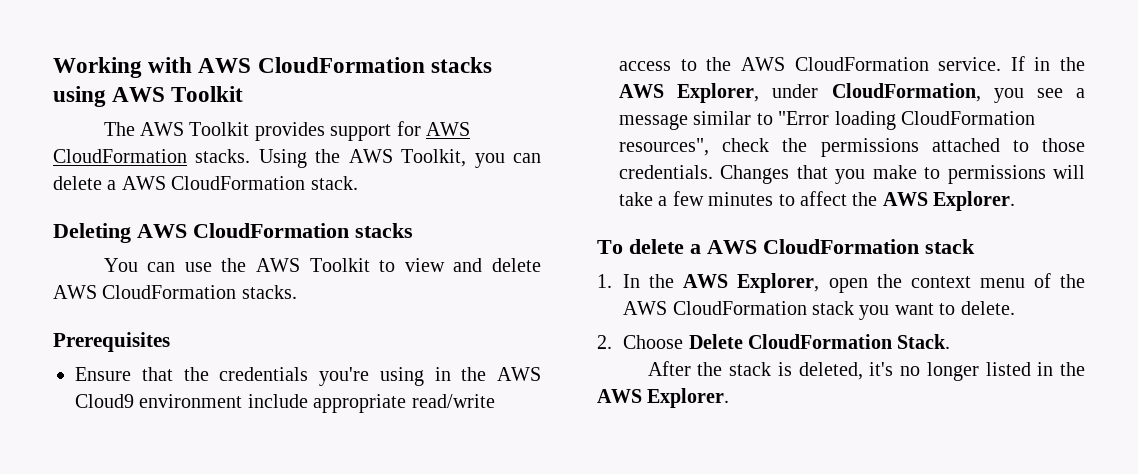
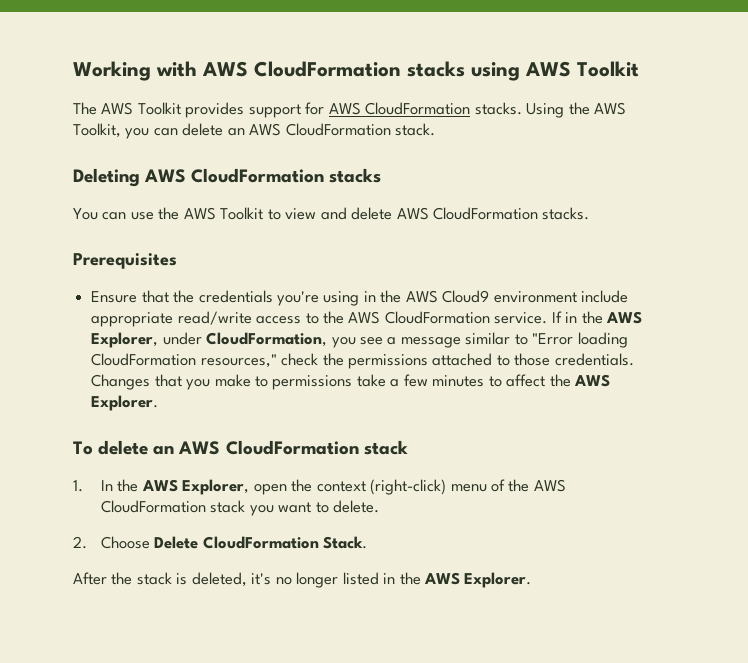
- Using the AWS Toolkit, you can delete a AWS CloudFormation stack.
+ Using the AWS Toolkit, you can delete an AWS CloudFormation stack.
- If in the AWS Explorer, under CloudFormation, you see a message similar to "Error loading CloudFormation resources", check the permissions attached to those credentials.
+ If in the AWS Explorer, under CloudFormation, you see a message similar to "Error loading CloudFormation resources," check the permissions attached to those credentials.
- Changes that you make to permissions will take a few minutes to affect the AWS Explorer.
+ Changes that you make to permissions take a few minutes to affect the AWS Explorer.
- To delete a AWS CloudFormation stack
+ To delete an AWS CloudFormation stack
- 1. In the AWS Explorer, open the context menu of the AWS CloudFormation stack you want to delete.
+ 1. In the AWS Explorer, open the context (right-click) menu of the AWS CloudFormation stack you want to delete.

